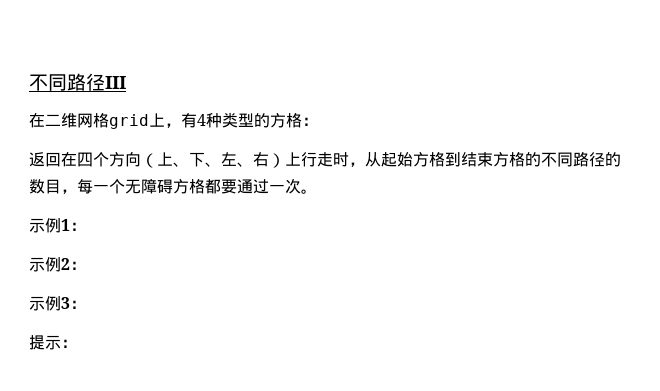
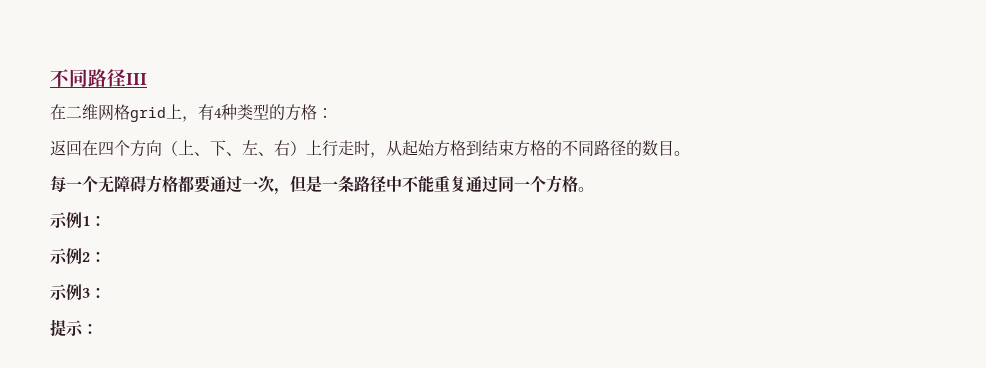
- 返回在四个方向（上、下、左、右）上行走时，从起始方格到结束方格的不同路径的数目，每一个无障碍方格都要通过一次。
+ 返回在四个方向（上、下、左、右）上行走时，从起始方格到结束方格的不同路径的数目。
+ 每一个无障碍方格都要通过一次，但是一条路径中不能重复通过同一个方格。

